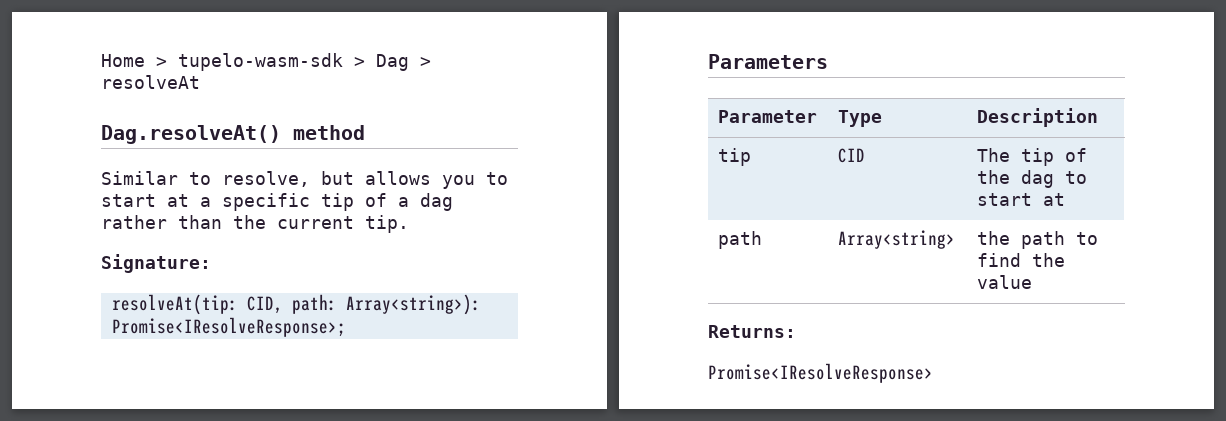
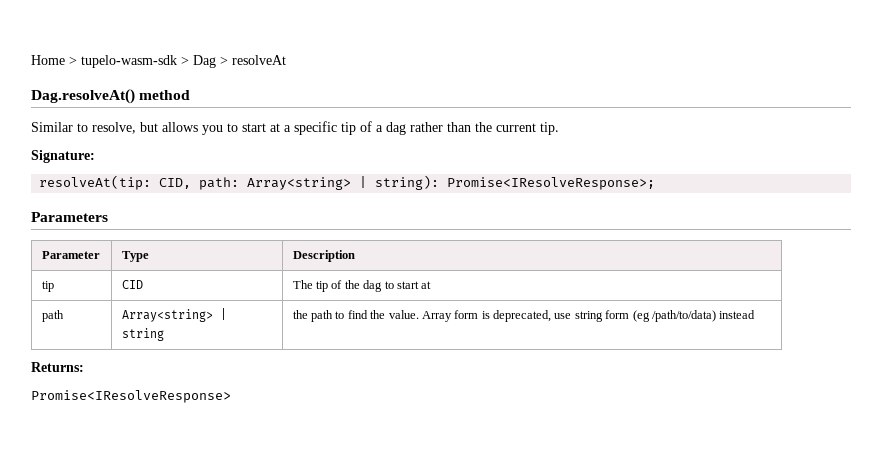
- resolveAt(tip: CID, path: Array<string>): Promise<IResolveResponse>;
+ resolveAt(tip: CID, path: Array<string> | string): Promise<IResolveResponse>;
- path | Array<string> | the path to find the value
+ path | Array<string> | string | the path to find the value. Array form is deprecated, use string form (eg /path/to/data) instead

